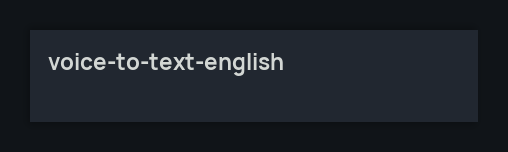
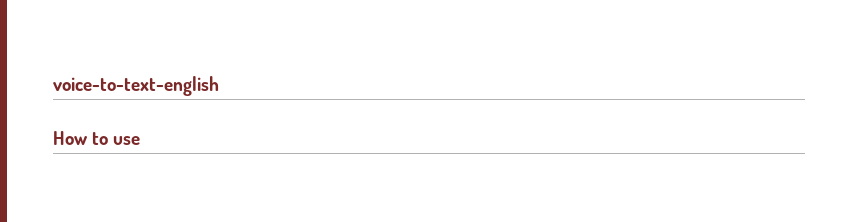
+ How to use

